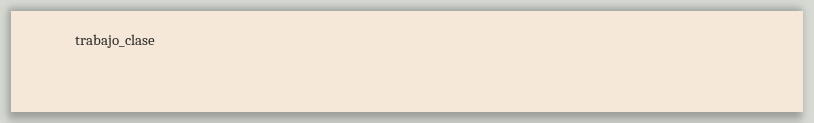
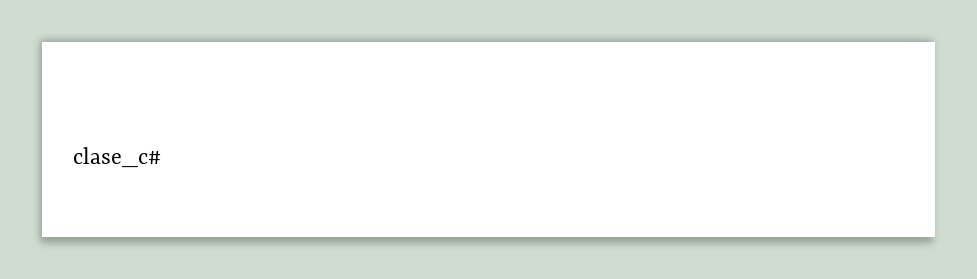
- trabajo_clase
+ clase_c#

